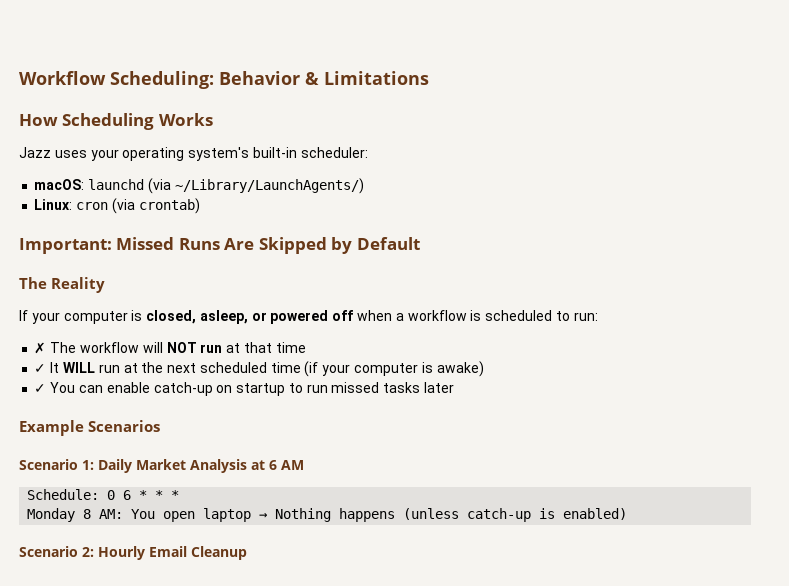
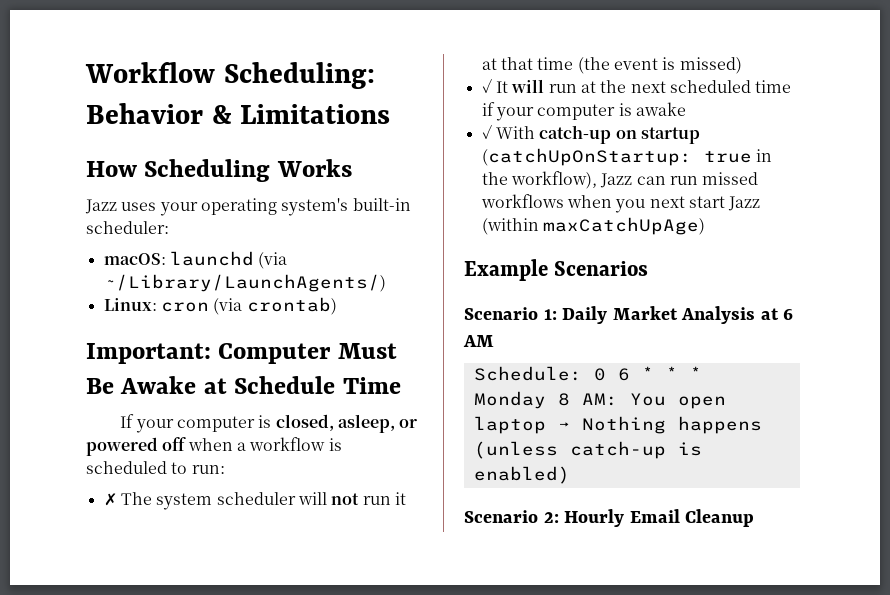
- Important: Missed Runs Are Skipped by Default
- The Reality
+ Important: Computer Must Be Awake at Schedule Time
- ✗ The workflow will NOT run at that time
+ ✗ The system scheduler will not run it at that time (the event is missed)
- ✓ It WILL run at the next scheduled time (if your computer is awake)
- ✓ You can enable catch-up on startup to run missed tasks later
+ ✓ It will run at the next scheduled time if your computer is awake
+ ✓ With catch-up on startup (catchUpOnStartup: true in the workflow), Jazz can run missed workflows when you next start Jazz (within maxCatchUpAge)

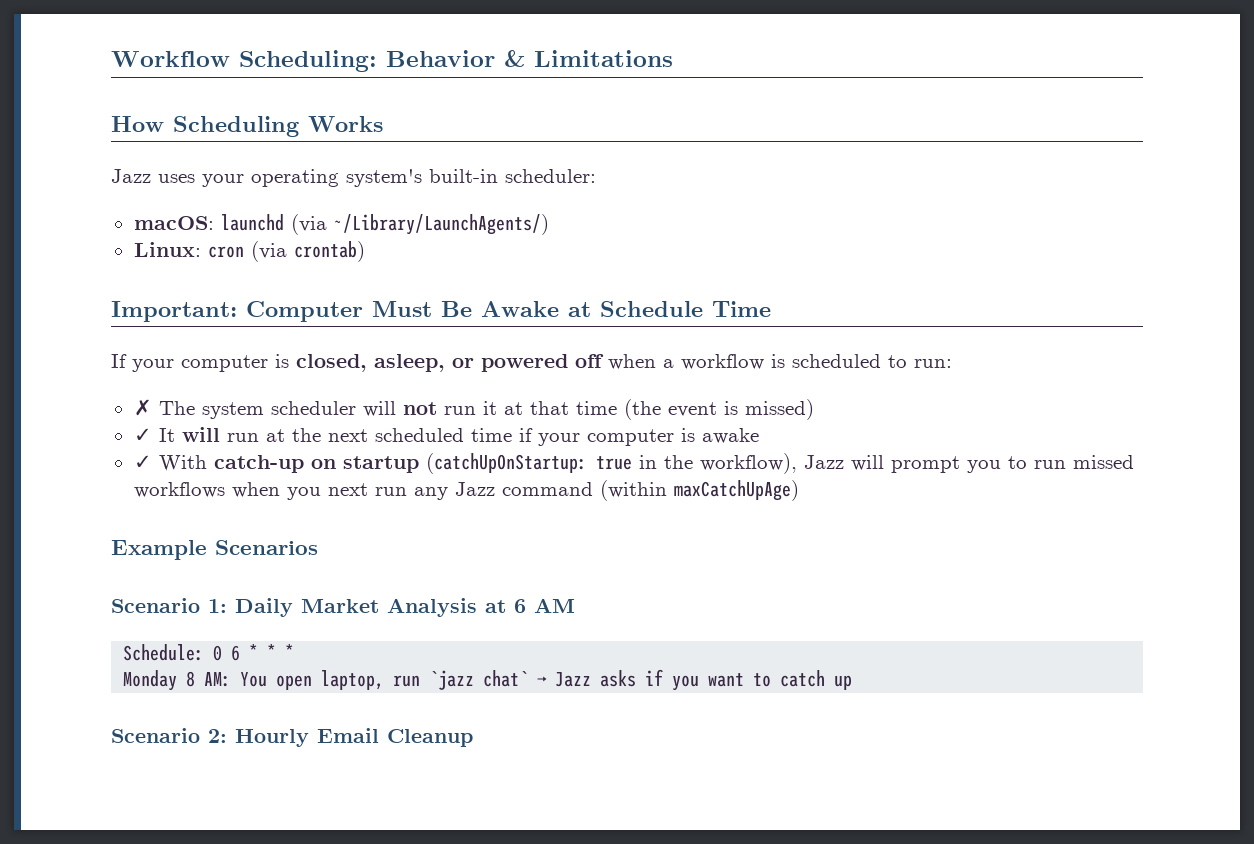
- ✓ With catch-up on startup (catchUpOnStartup: true in the workflow), Jazz can run missed workflows when you next start Jazz (within maxCatchUpAge)
+ ✓ With catch-up on startup (catchUpOnStartup: true in the workflow), Jazz will prompt you to run missed workflows when you next run any Jazz command (within maxCatchUpAge)
- Monday 8 AM: You open laptop → Nothing happens (unless catch-up is enabled)
+ Monday 8 AM: You open laptop, run `jazz chat` → Jazz asks if you want to catch up

